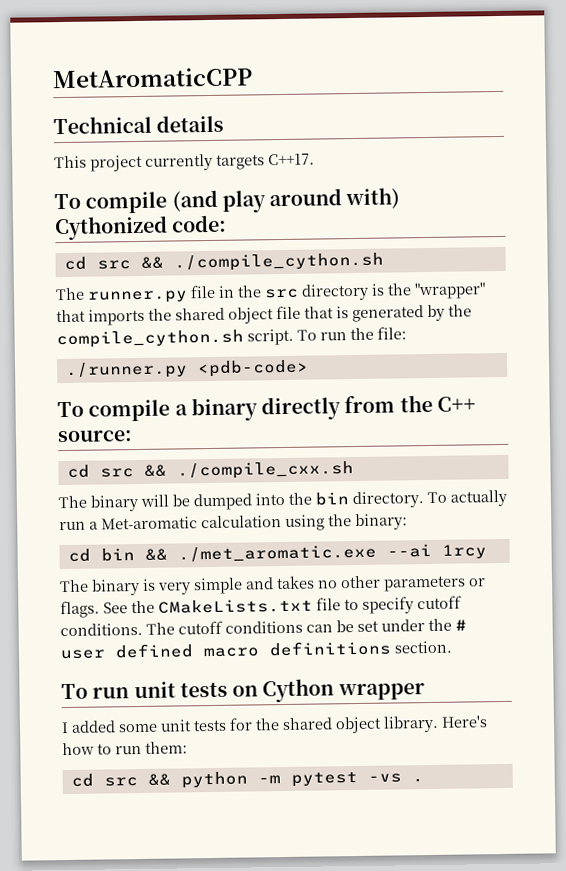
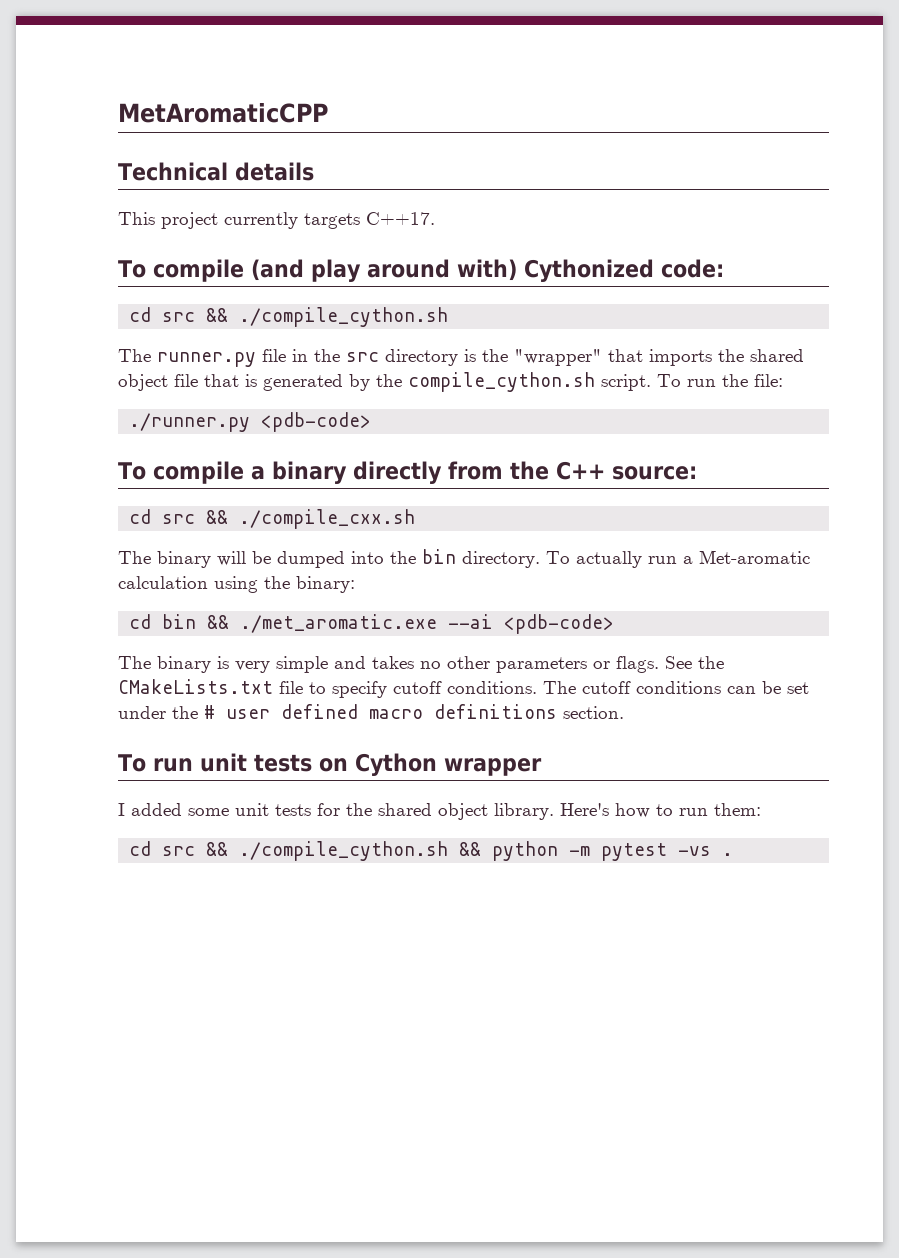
- cd bin && ./met_aromatic.exe --ai 1rcy
+ cd bin && ./met_aromatic.exe --ai <pdb-code>
- cd src && python -m pytest -vs .
+ cd src && ./compile_cython.sh && python -m pytest -vs .

